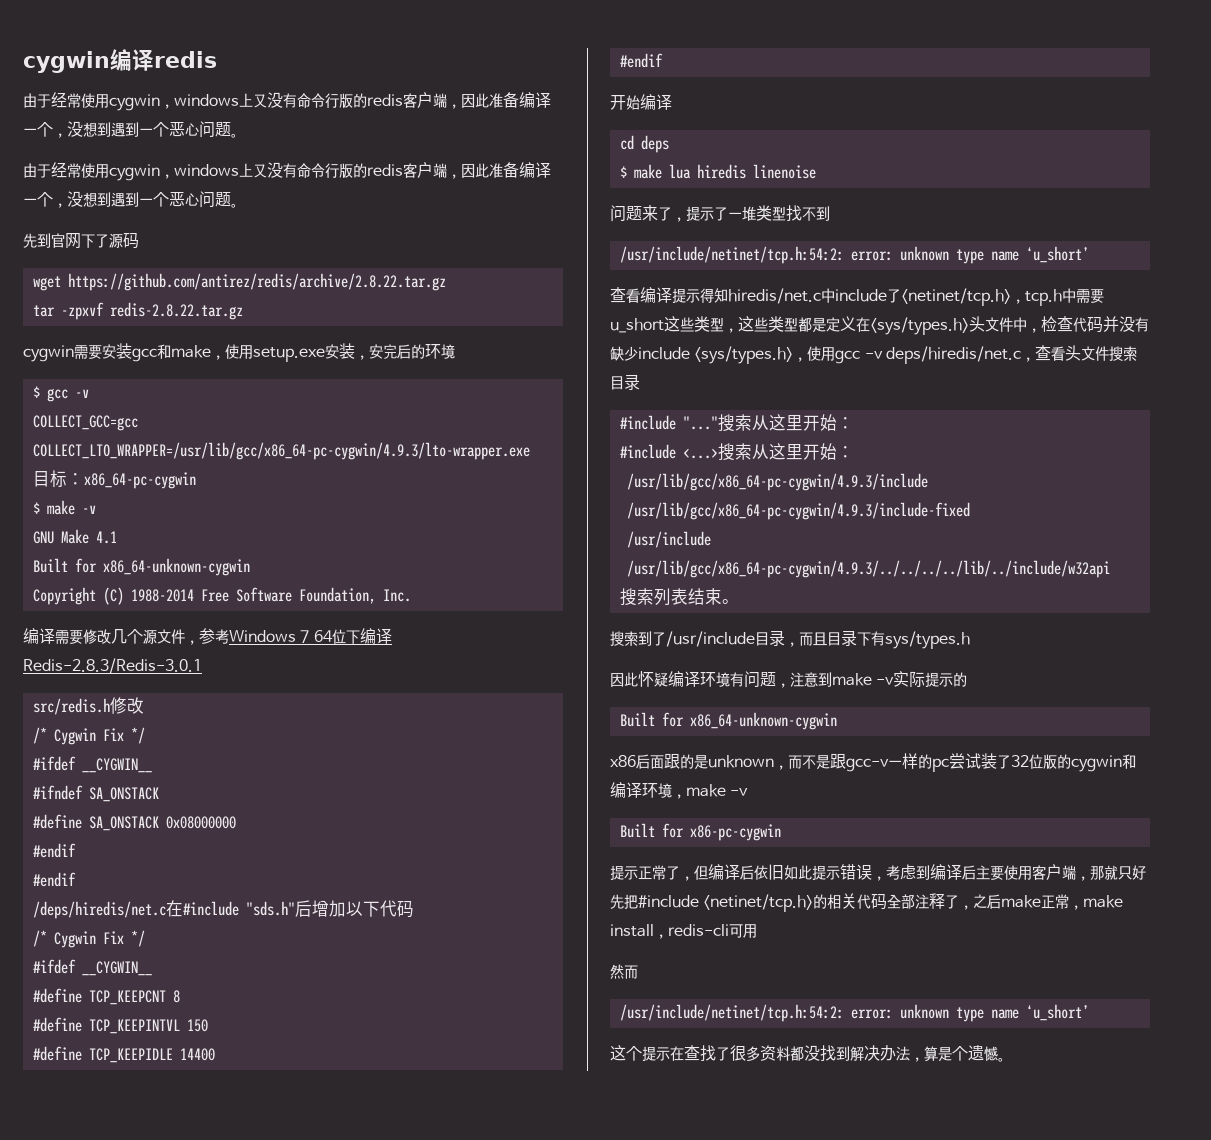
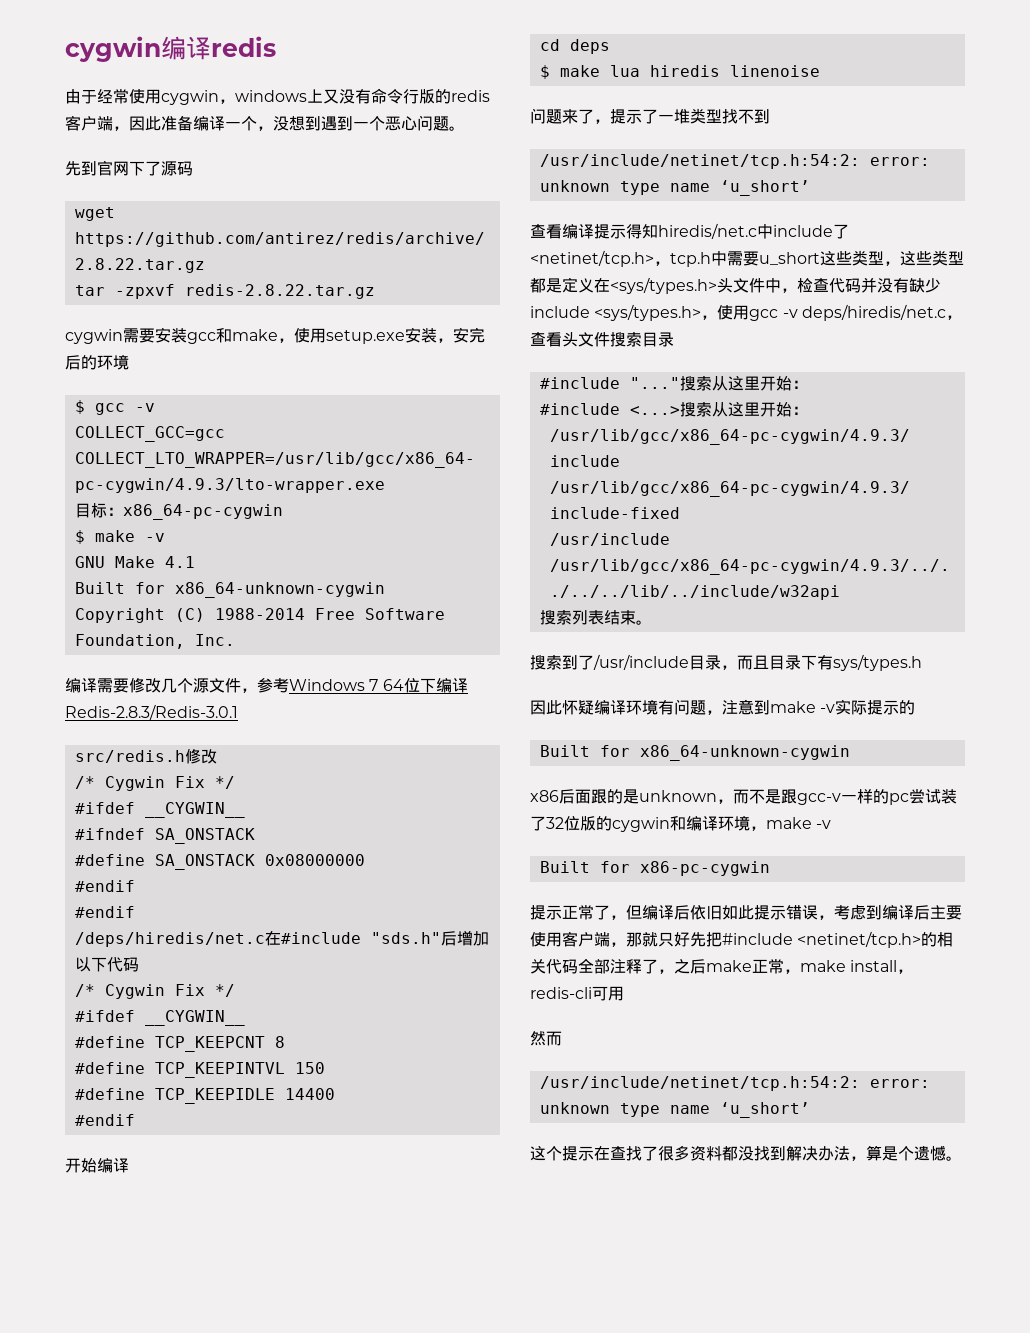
  cygwin编译redis
- 由于经常使用cygwin，windows上又没有命令行版的redis客户端，因此准备编译一个，没想到遇到一个恶心问题。

